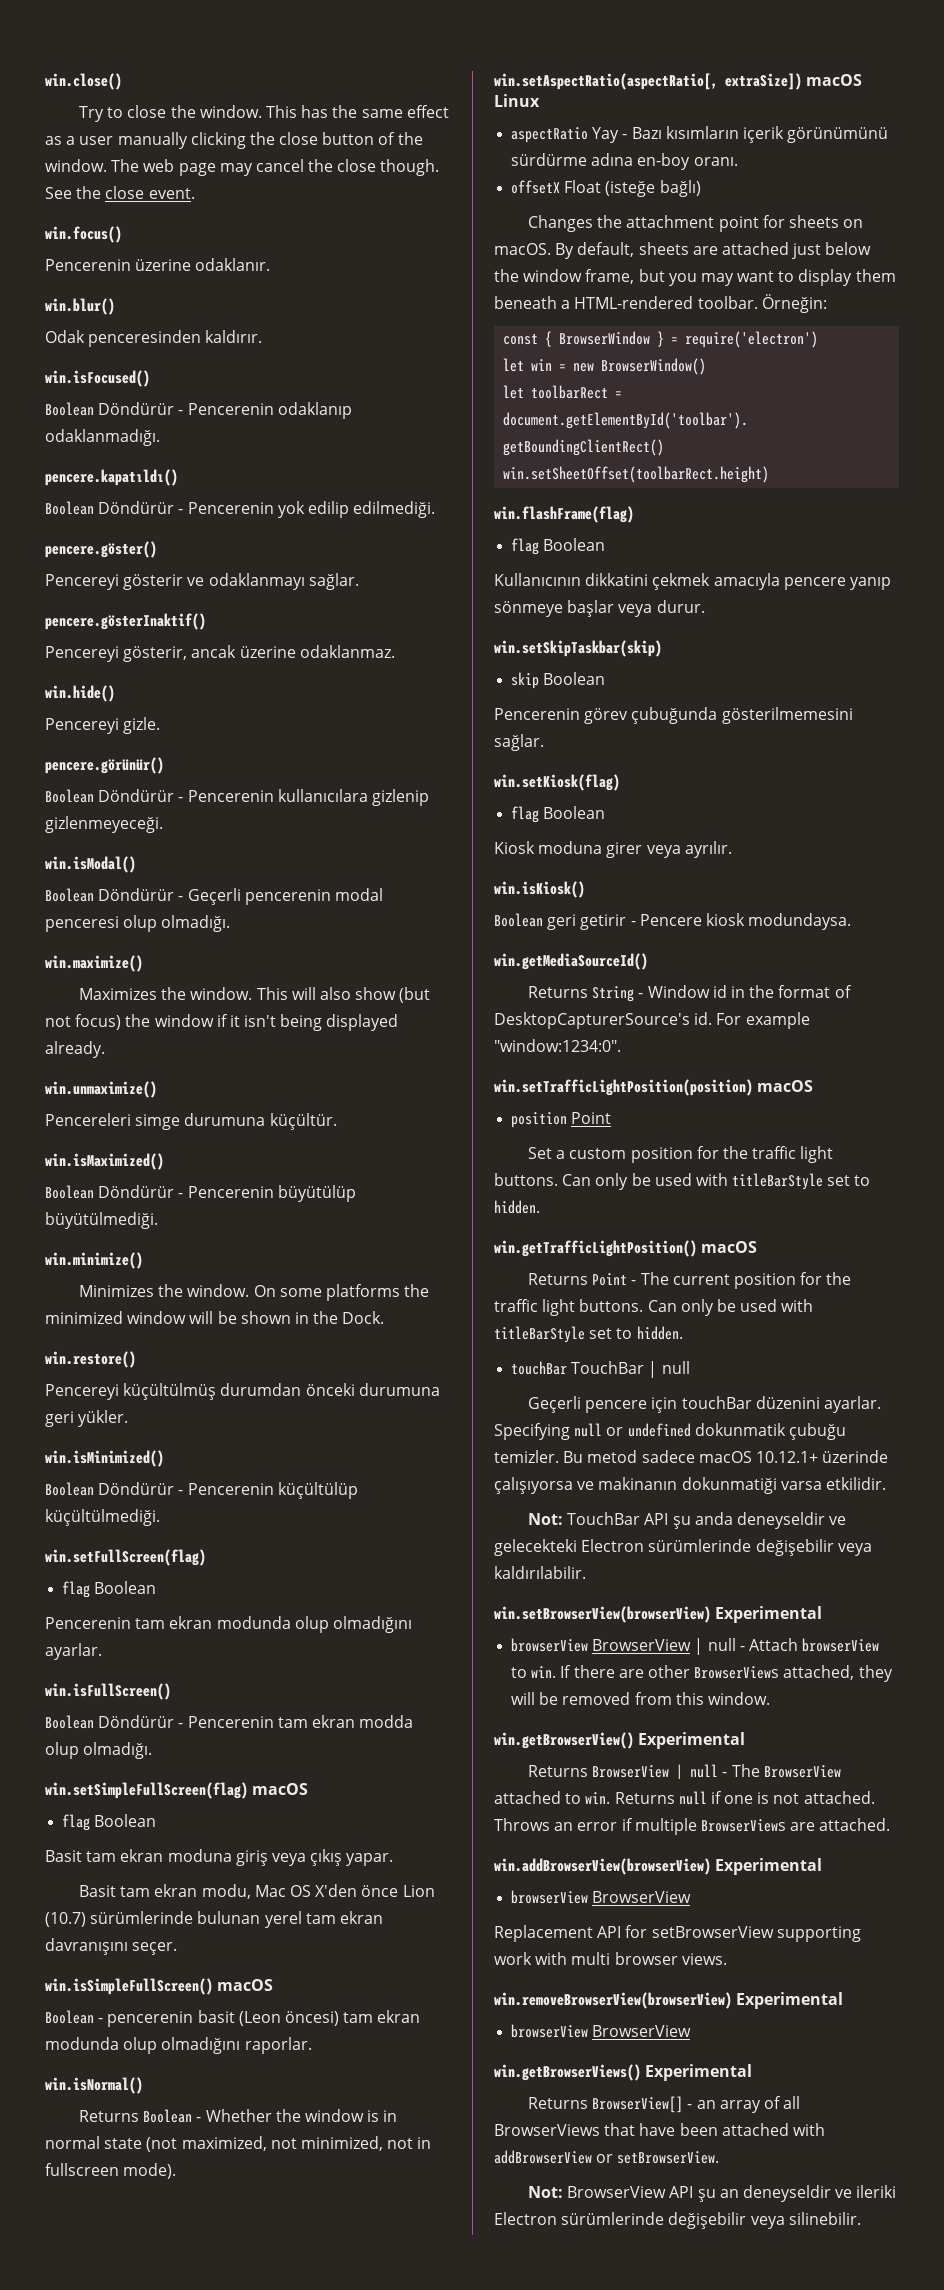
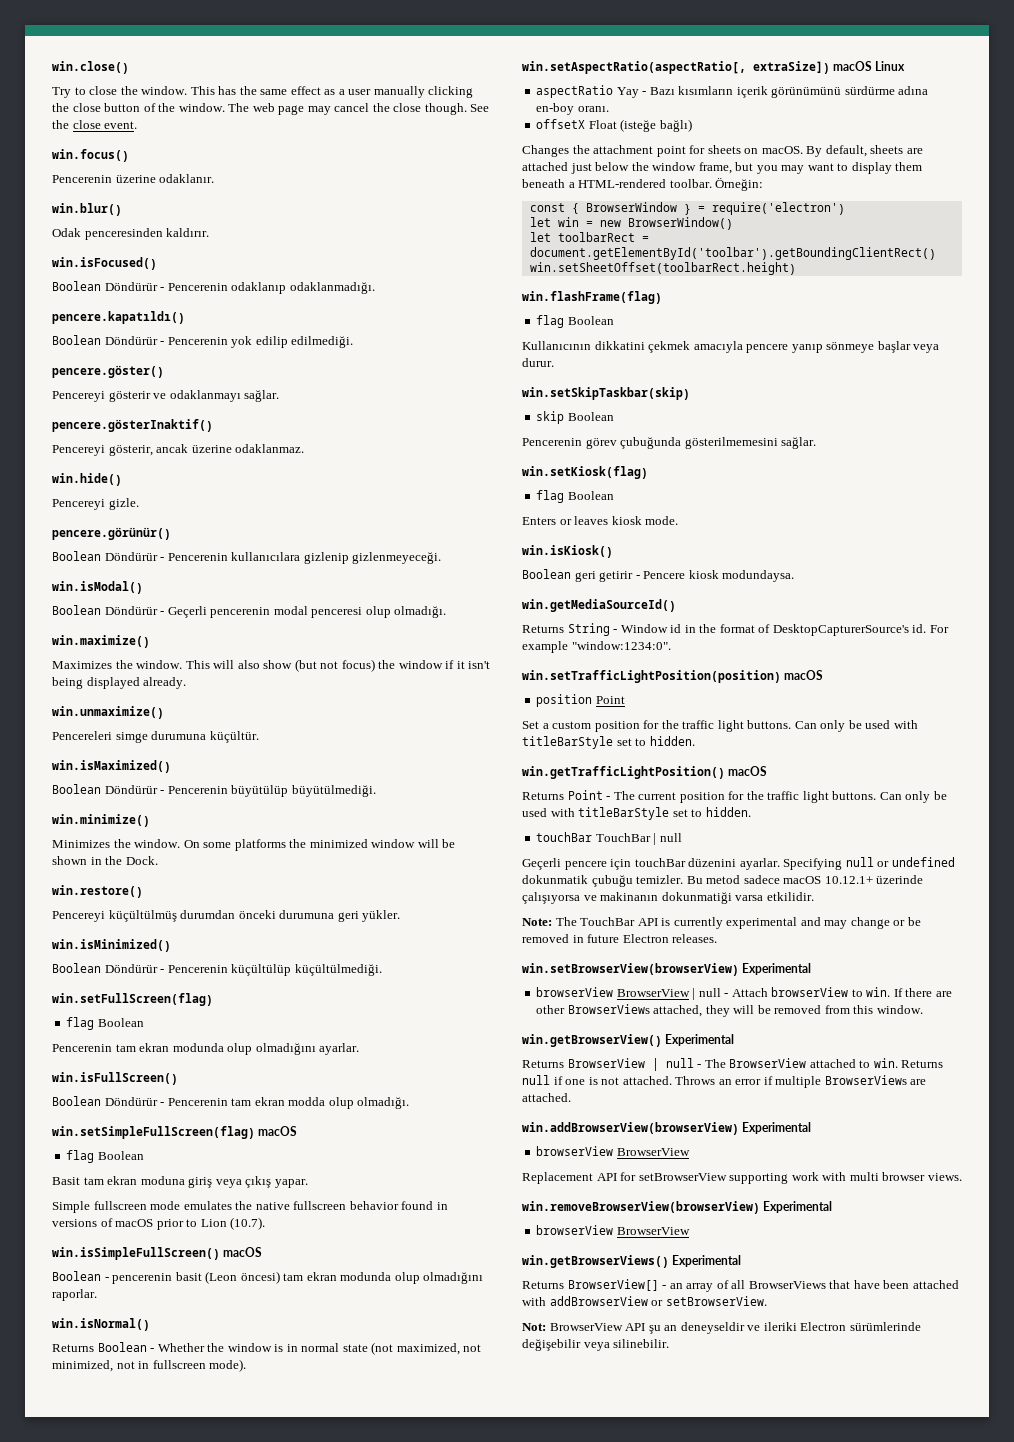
- Basit tam ekran modu, Mac OS X'den önce Lion (10.7) sürümlerinde bulunan yerel tam ekran davranışını seçer.
+ Simple fullscreen mode emulates the native fullscreen behavior found in versions of macOS prior to Lion (10.7).
- Kiosk moduna girer veya ayrılır.
+ Enters or leaves kiosk mode.
- Not: TouchBar API şu anda deneyseldir ve gelecekteki Electron sürümlerinde değişebilir veya kaldırılabilir.
+ Note: The TouchBar API is currently experimental and may change or be removed in future Electron releases.

